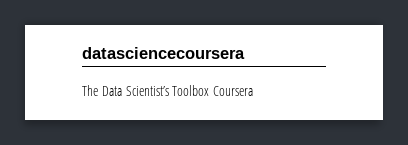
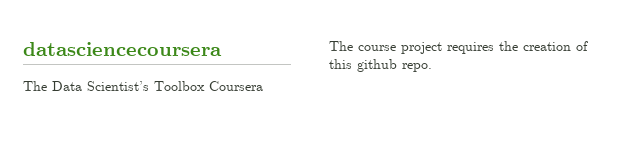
- The Data Scientist’s Toolbox Coursera
+ The Data Scientist’s Toolbox Coursera The course project requires the creation of this github repo.

